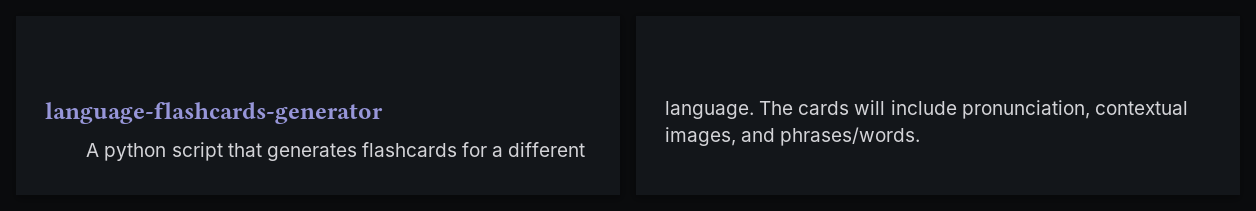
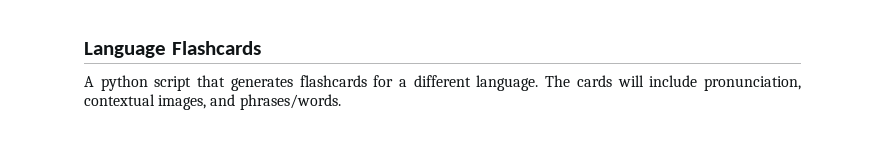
- language-flashcards-generator
+ Language Flashcards

